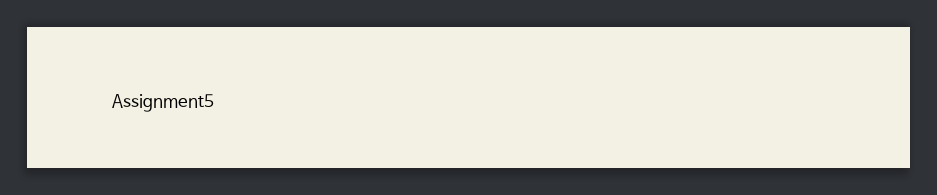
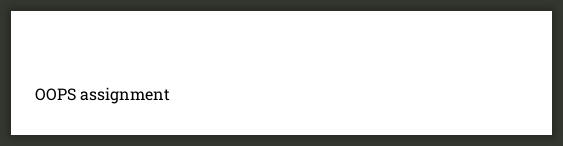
- Assignment5
+ OOPS assignment

